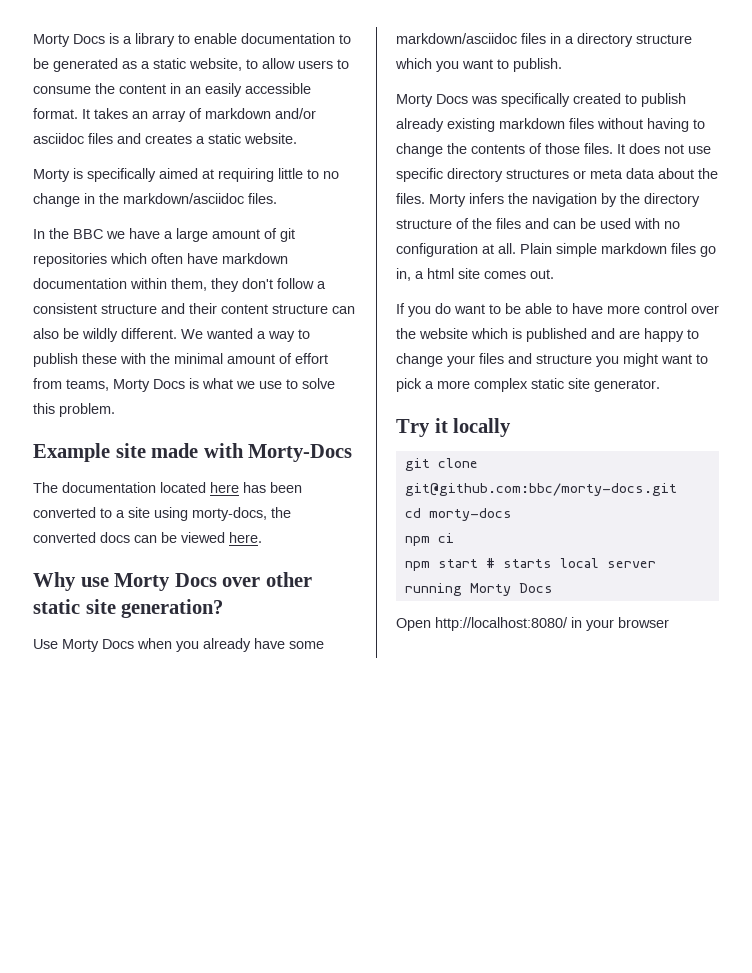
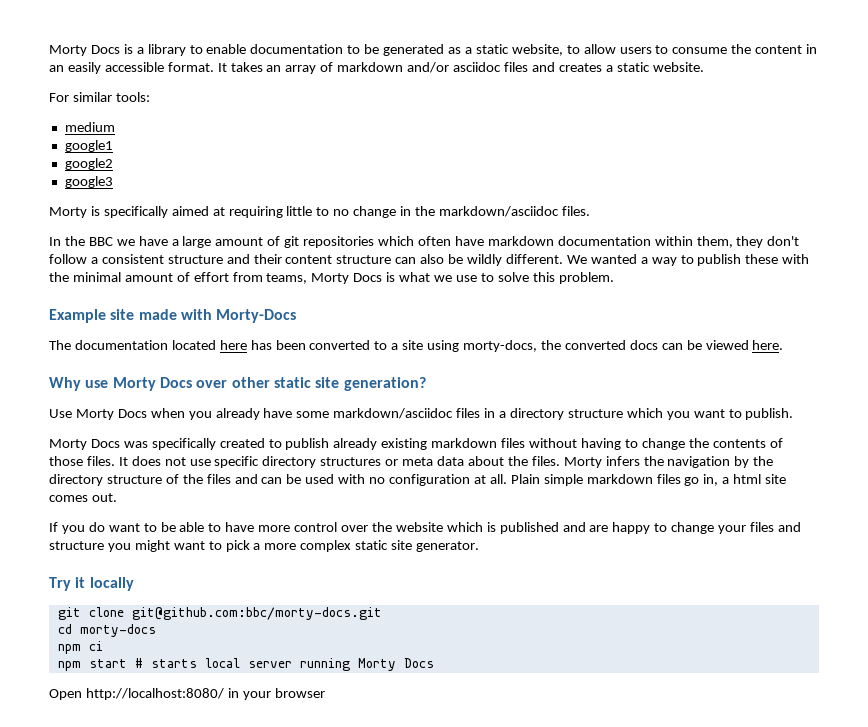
+ For similar tools:
+ medium
+ google1
+ google2
+ google3

